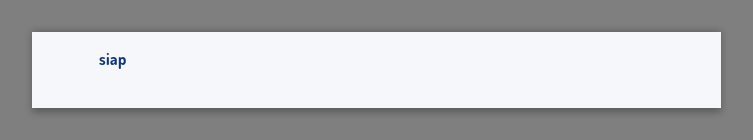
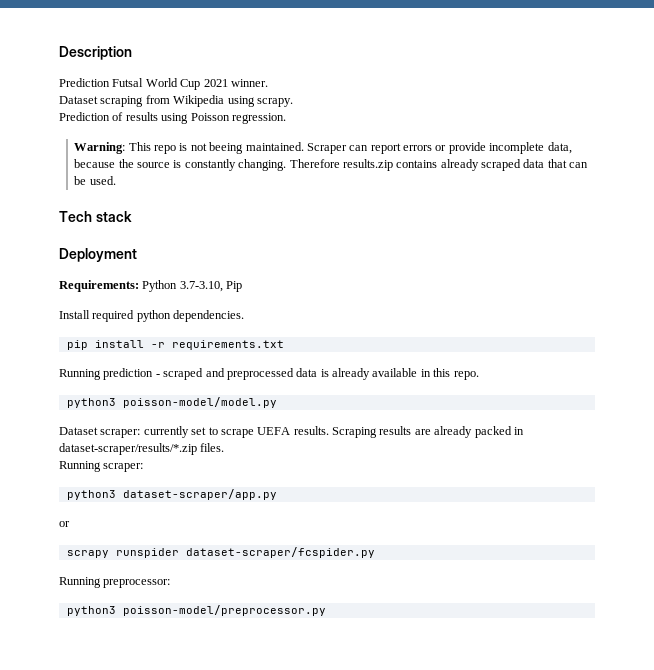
- siap
+ Description
+ Prediction Futsal World Cup 2021 winner.
+ Dataset scraping from Wikipedia using scrapy.
+ Prediction of results using Poisson regression.
+ Warning: This repo is not beeing maintained. Scraper can report errors or provide incomplete data, because the source is constantly changing. Therefore results.zip contains already scraped data that can be used.
+ Tech stack
+ Deployment
+ Requirements: Python 3.7-3.10, Pip
+ Install required python dependencies.
+ pip install -r requirements.txt
+ Running prediction - scraped and preprocessed data is already available in this repo.
+ python3 poisson-model/model.py
+ Dataset scraper: currently set to scrape UEFA results. Scraping results are already packed in dataset-scraper/results/*.zip files.
+ Running scraper:
+ python3 dataset-scraper/app.py
+ or
+ scrapy runspider dataset-scraper/fcspider.py
+ Running preprocessor:
+ python3 poisson-model/preprocessor.py

